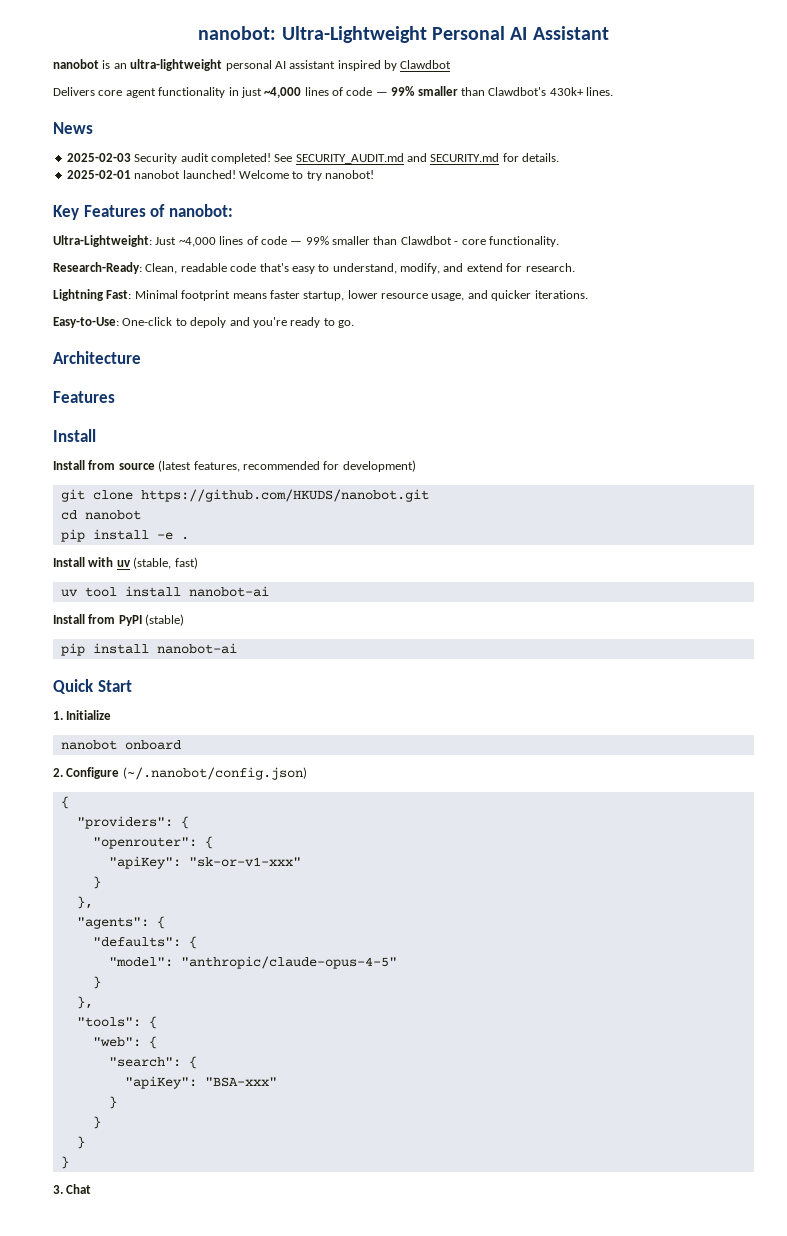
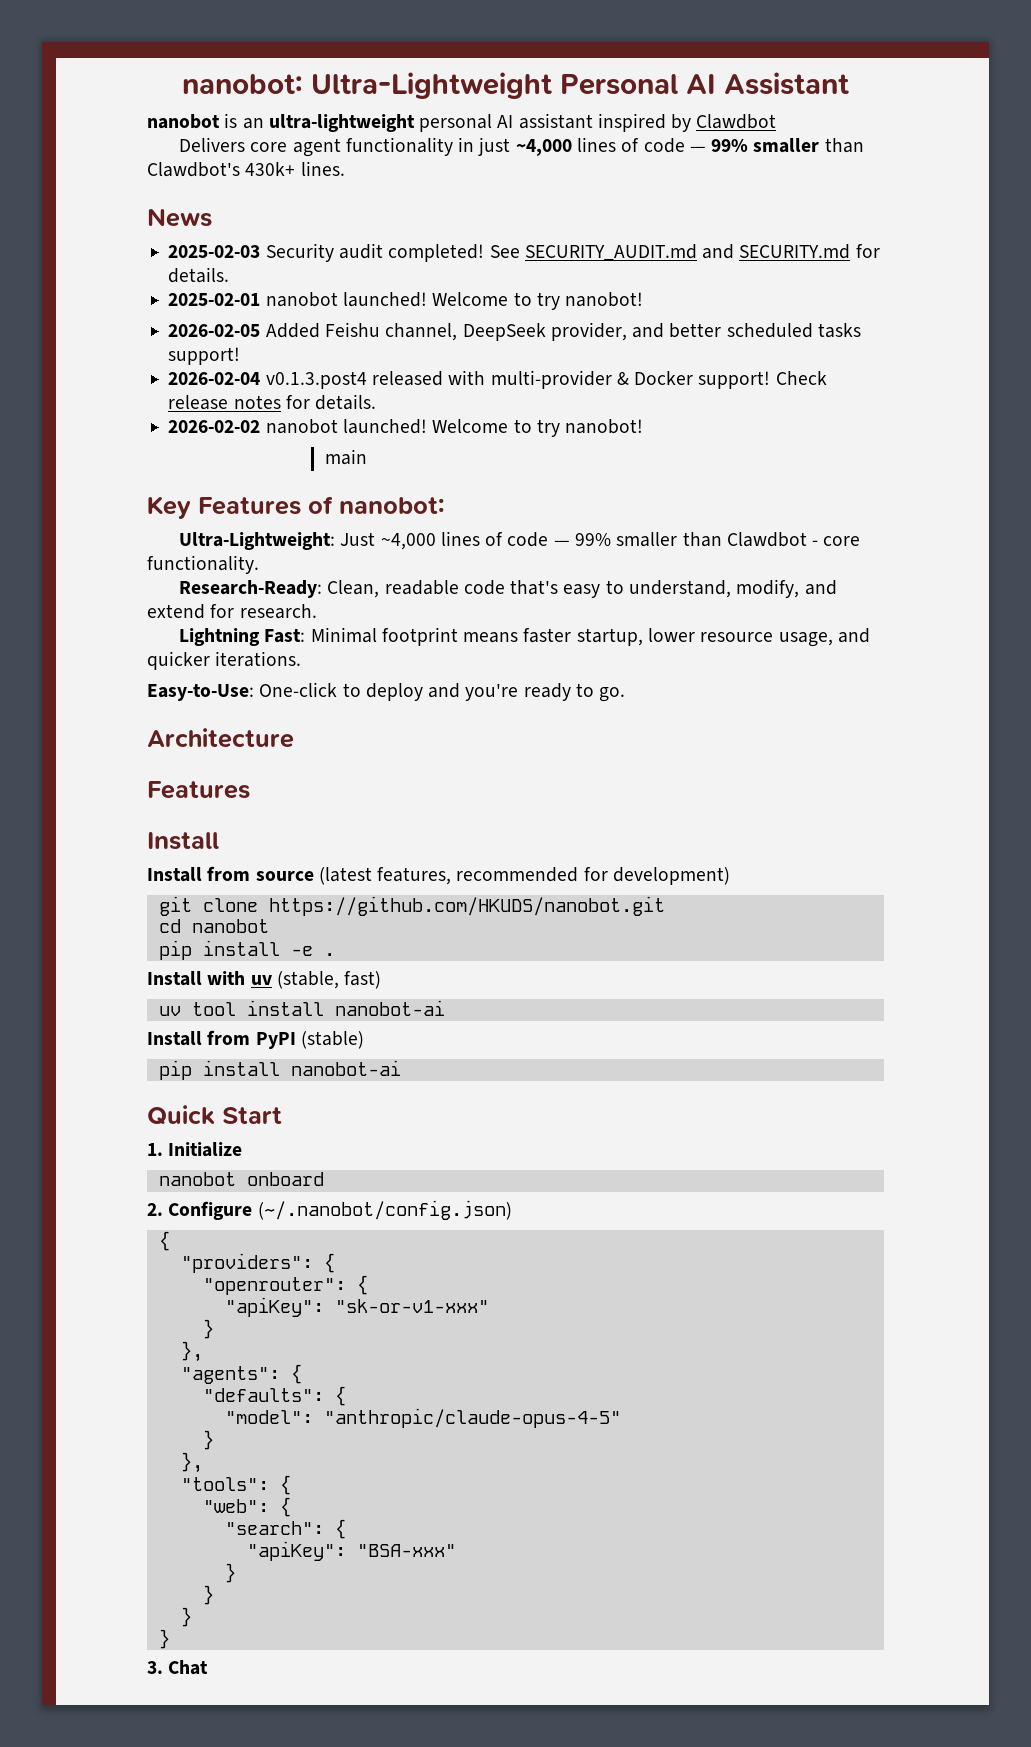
+ 2026-02-05 Added Feishu channel, DeepSeek provider, and better scheduled tasks support!
+ 2026-02-04 v0.1.3.post4 released with multi-provider & Docker support! Check release notes for details.
+ 2026-02-02 nanobot launched! Welcome to try nanobot!
+ main
- Easy-to-Use: One-click to depoly and you're ready to go.
+ Easy-to-Use: One-click to deploy and you're ready to go.

